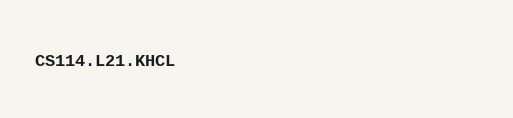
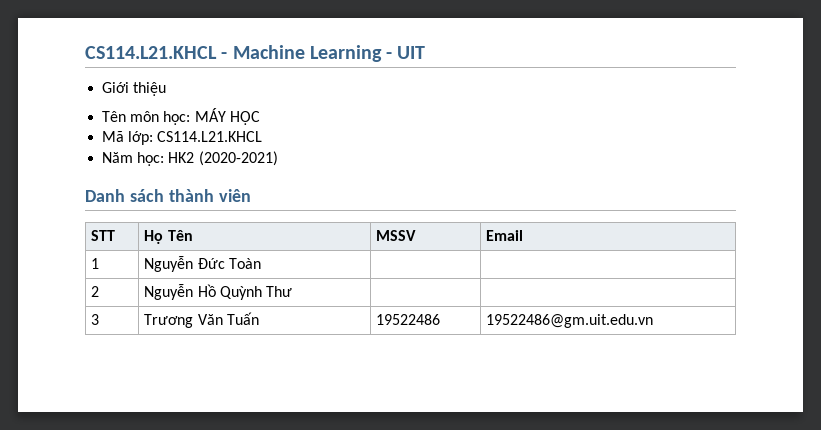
- CS114.L21.KHCL
+ CS114.L21.KHCL - Machine Learning - UIT
+ Giới thiệu
+ Tên môn học: MÁY HỌC
+ Mã lớp: CS114.L21.KHCL
+ Năm học: HK2 (2020-2021)
+ Danh sách thành viên
+ STT | Họ Tên | MSSV | Email
+ 1 | Nguyễn Đức Toàn | |
+ 2 | Nguyễn Hồ Quỳnh Thư | |
+ 3 | Trương Văn Tuấn | 19522486 | 19522486@gm.uit.edu.vn

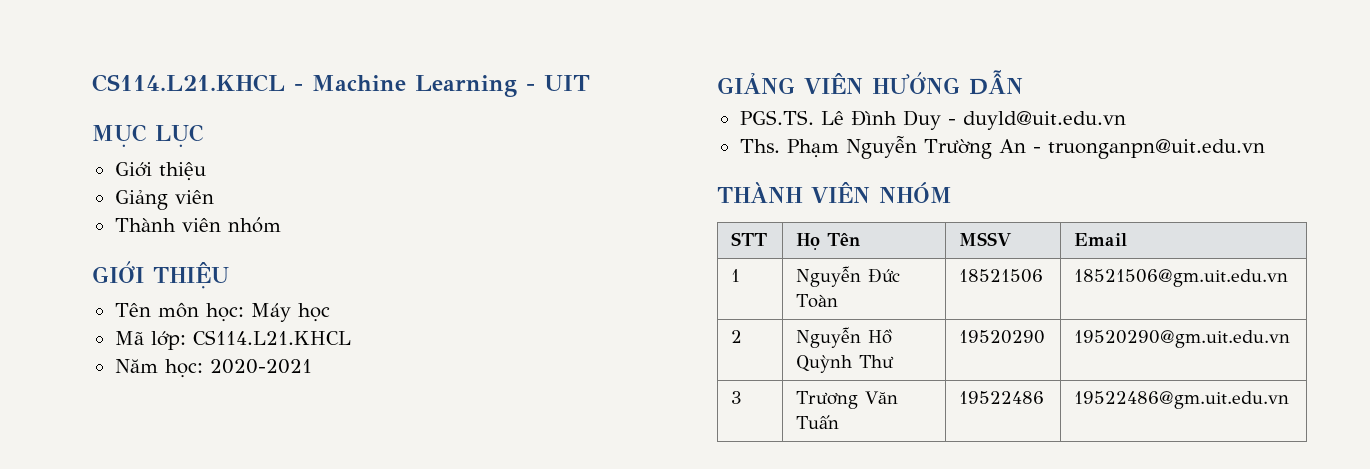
+ MỤC LỤC
+ Giảng viên
+ Thành viên nhóm
+ GIỚI THIỆU
- Tên môn học: MÁY HỌC
+ Tên môn học: Máy học
- Năm học: HK2 (2020-2021)
- Danh sách thành viên
+ Năm học: 2020-2021
+ GIẢNG VIÊN HƯỚNG DẪN
+ PGS.TS. Lê Đình Duy - duyld@uit.edu.vn
+ Ths. Phạm Nguyễn Trường An - truonganpn@uit.edu.vn
+ THÀNH VIÊN NHÓM
- 1 | Nguyễn Đức Toàn | |
+ 1 | Nguyễn Đức Toàn | 18521506 | 18521506@gm.uit.edu.vn
- 2 | Nguyễn Hồ Quỳnh Thư | |
+ 2 | Nguyễn Hồ Quỳnh Thư | 19520290 | 19520290@gm.uit.edu.vn

